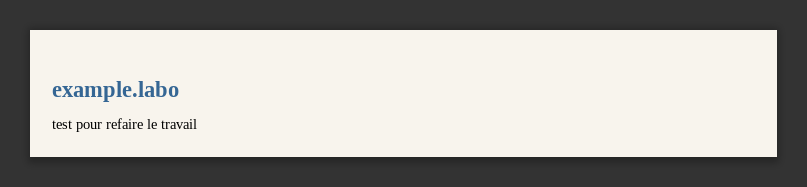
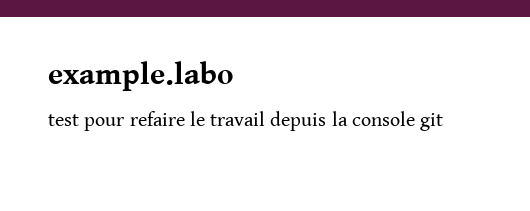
- test pour refaire le travail
+ test pour refaire le travail depuis la console git

